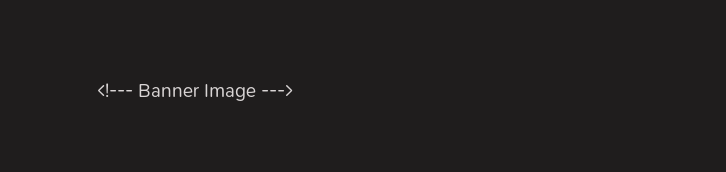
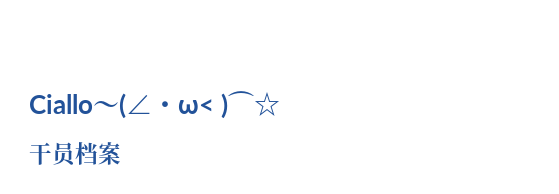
- <!--- Banner Image --->
+ Ciallo～(∠・ω< )⌒☆
+ 干员档案

